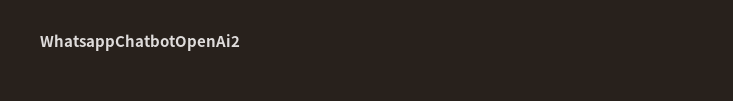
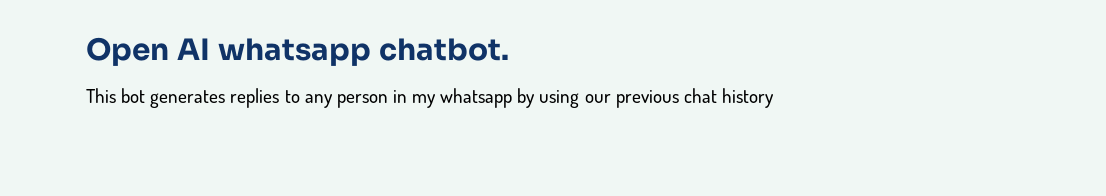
- WhatsappChatbotOpenAi2
+ Open AI whatsapp chatbot.
+ This bot generates replies to any person in my whatsapp by using our previous chat history

